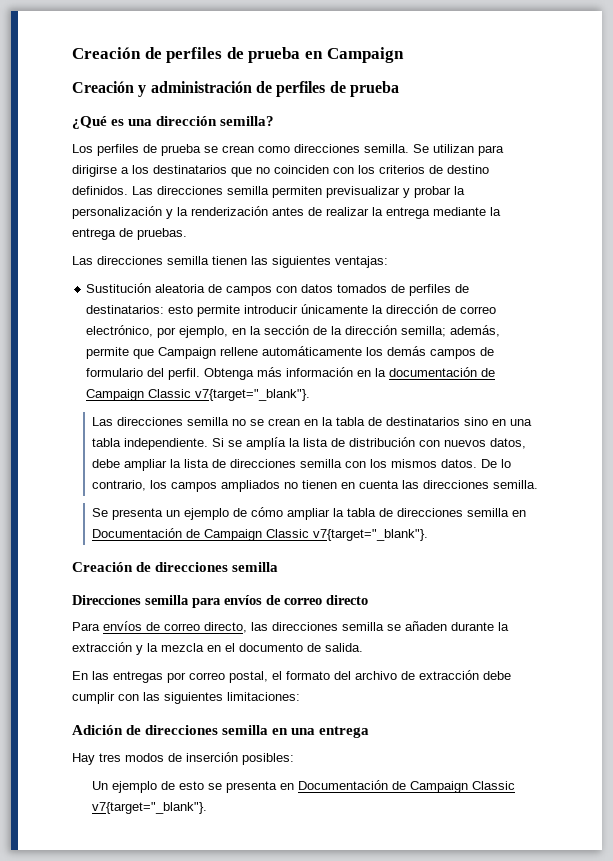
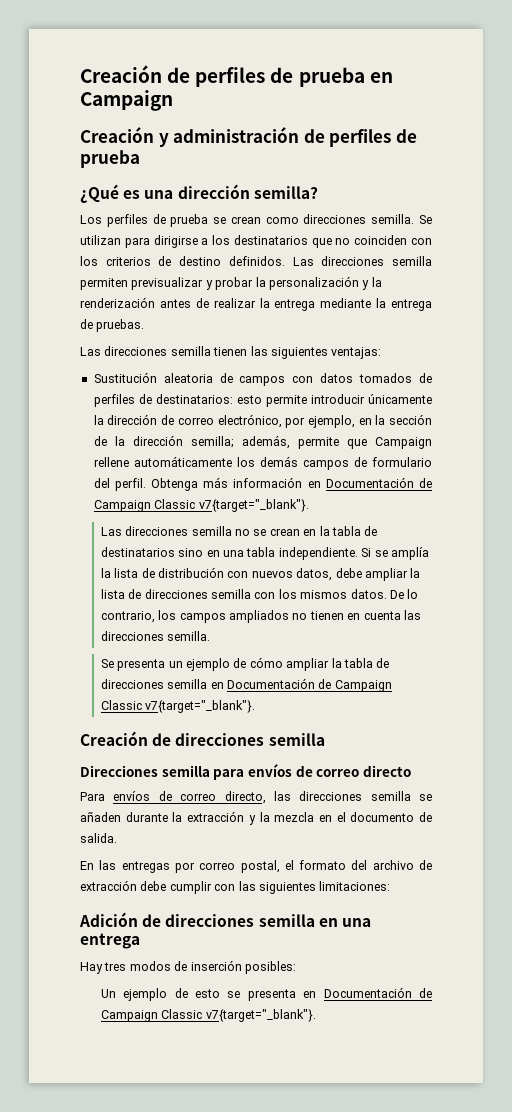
- Obtenga más información en la documentación de Campaign Classic v7{target="_blank"}.
+ Obtenga más información en Documentación de Campaign Classic v7{target="_blank"}.

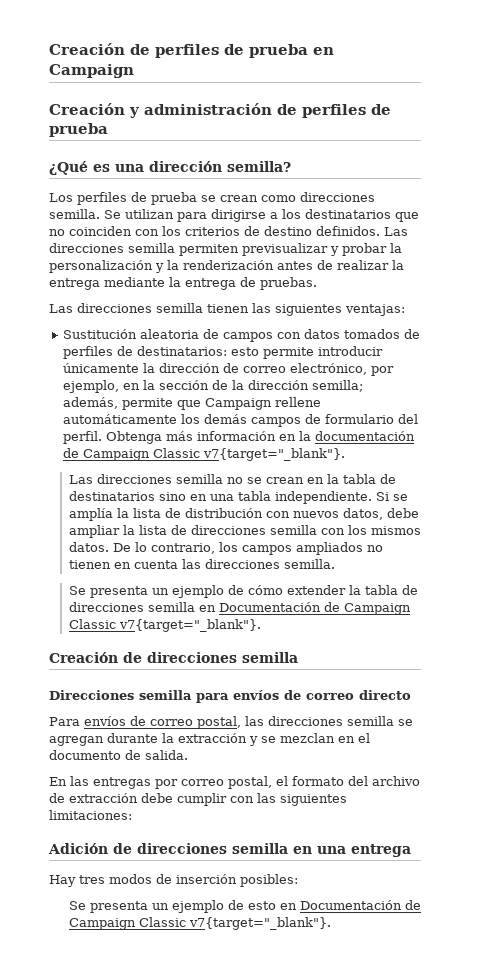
- Obtenga más información en Documentación de Campaign Classic v7{target="_blank"}.
+ Obtenga más información en la documentación de Campaign Classic v7{target="_blank"}.
- Se presenta un ejemplo de cómo ampliar la tabla de direcciones semilla en Documentación de Campaign Classic v7{target="_blank"}.
+ Se presenta un ejemplo de cómo extender la tabla de direcciones semilla en Documentación de Campaign Classic v7{target="_blank"}.
- Para envíos de correo directo, las direcciones semilla se añaden durante la extracción y la mezcla en el documento de salida.
+ Para envíos de correo postal, las direcciones semilla se agregan durante la extracción y se mezclan en el documento de salida.
- Un ejemplo de esto se presenta en Documentación de Campaign Classic v7{target="_blank"}.
+ Se presenta un ejemplo de esto en Documentación de Campaign Classic v7{target="_blank"}.

